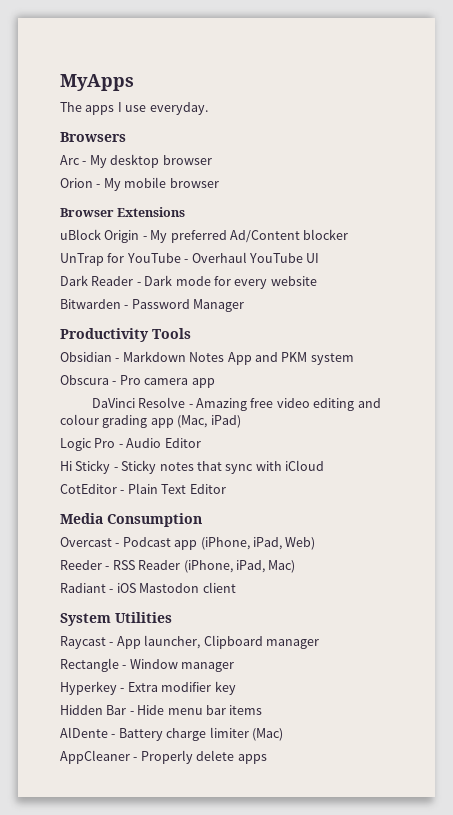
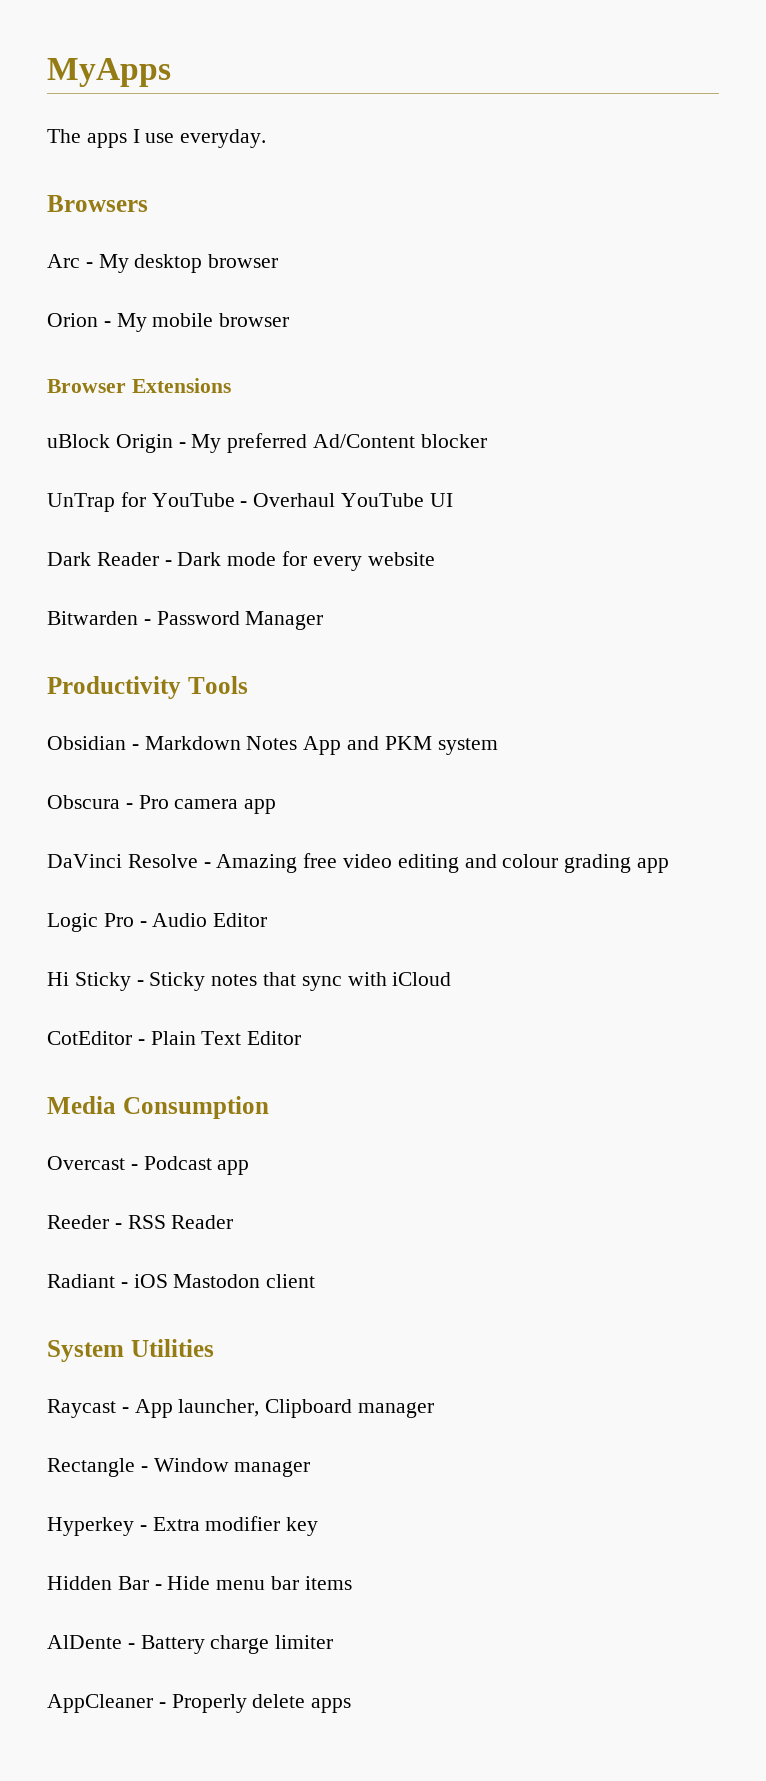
- DaVinci Resolve - Amazing free video editing and colour grading app (Mac, iPad)
+ DaVinci Resolve - Amazing free video editing and colour grading app
- Overcast - Podcast app (iPhone, iPad, Web)
+ Overcast - Podcast app
- Reeder - RSS Reader (iPhone, iPad, Mac)
+ Reeder - RSS Reader
- AlDente - Battery charge limiter (Mac)
+ AlDente - Battery charge limiter

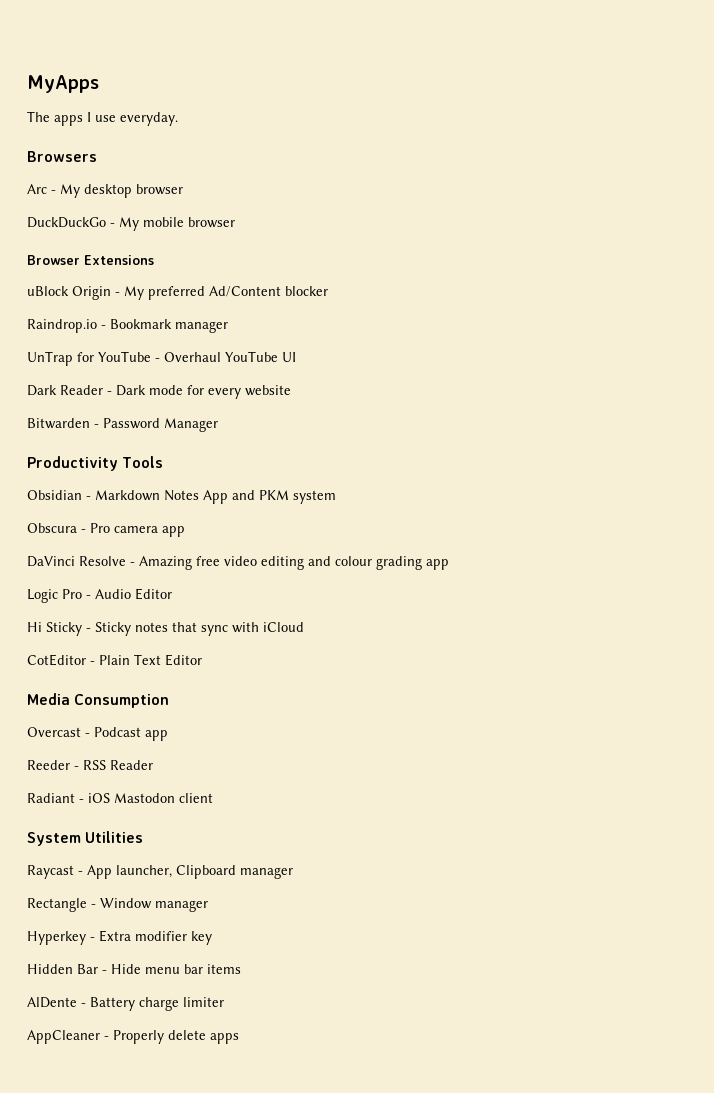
- Orion - My mobile browser
+ DuckDuckGo - My mobile browser
+ Raindrop.io - Bookmark manager

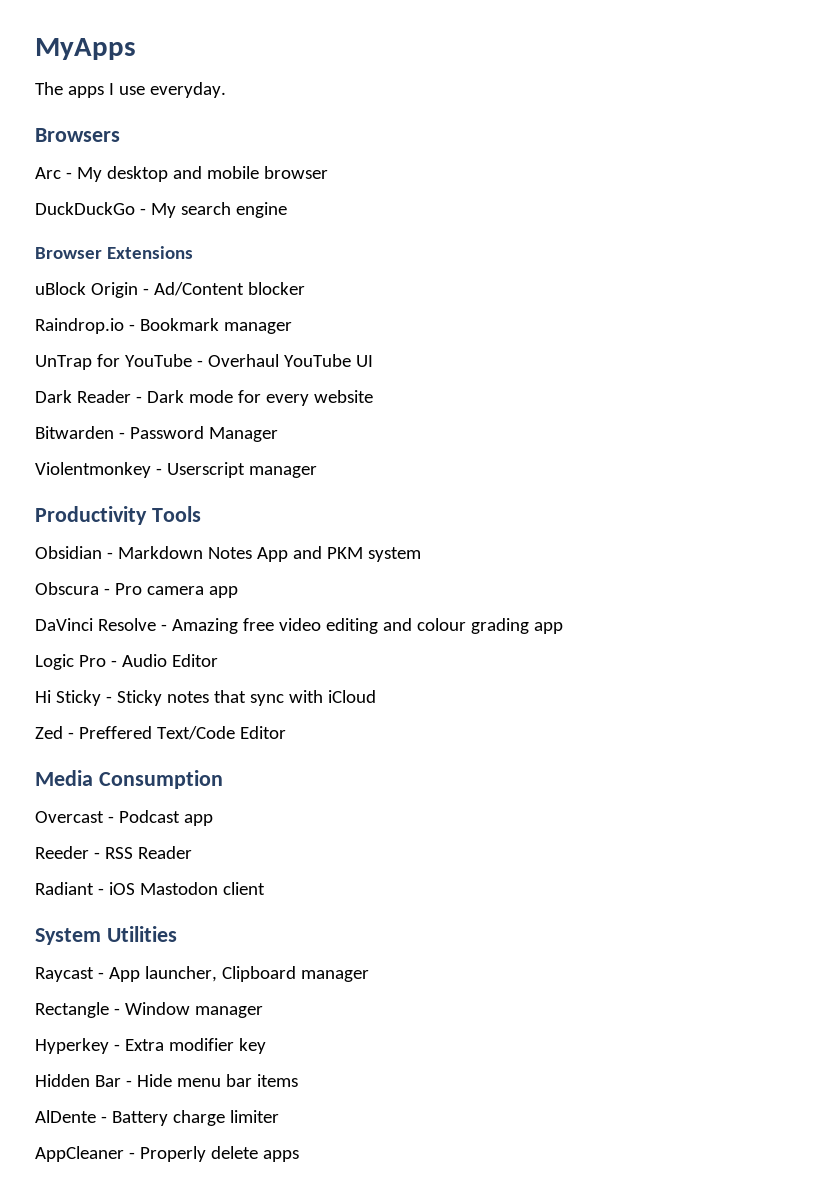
- Arc - My desktop browser
+ Arc - My desktop and mobile browser
- DuckDuckGo - My mobile browser
+ DuckDuckGo - My search engine
- uBlock Origin - My preferred Ad/Content blocker
+ uBlock Origin - Ad/Content blocker
+ Violentmonkey - Userscript manager
- CotEditor - Plain Text Editor
+ Zed - Preffered Text/Code Editor

